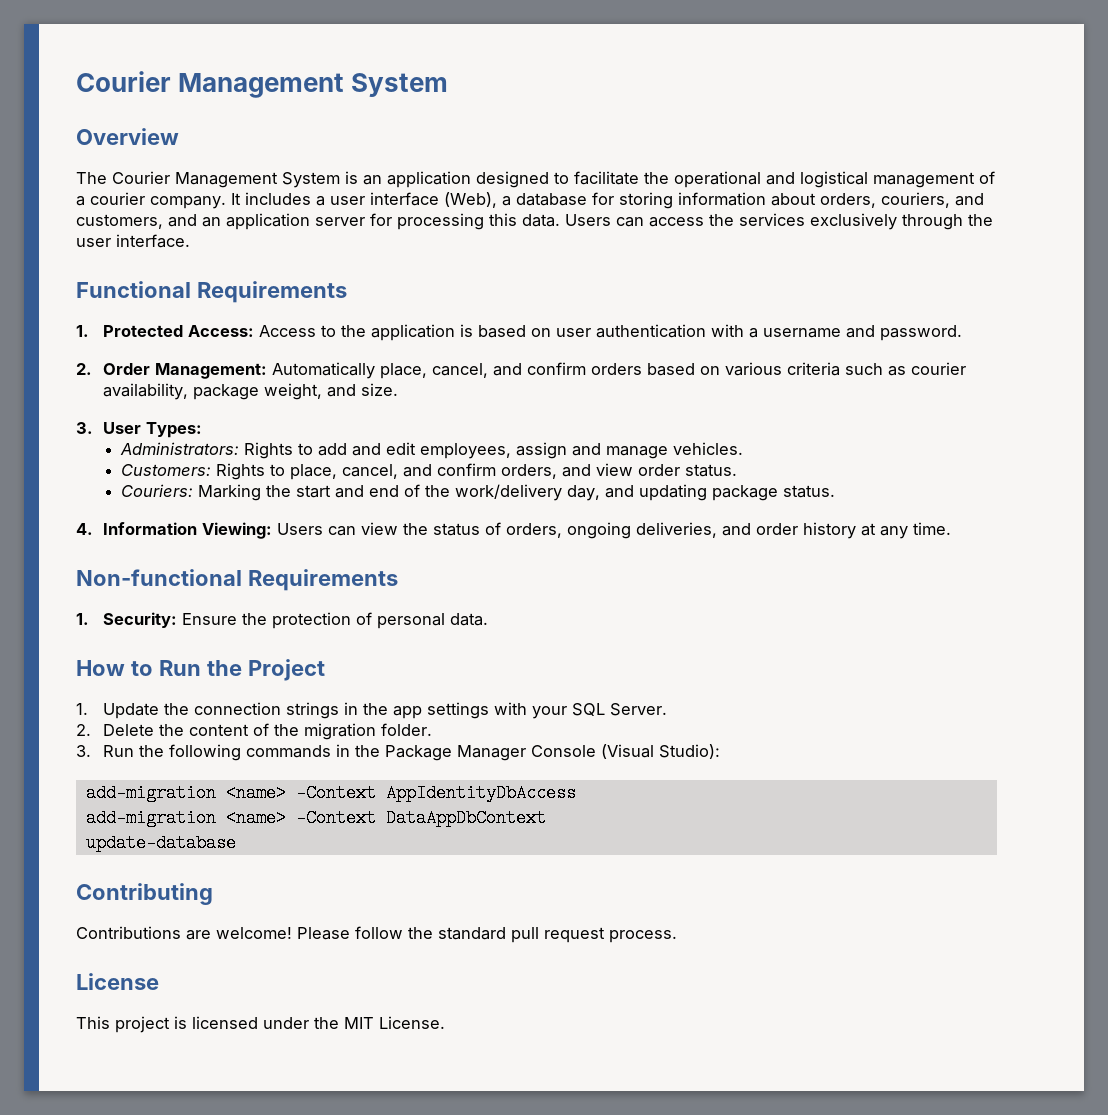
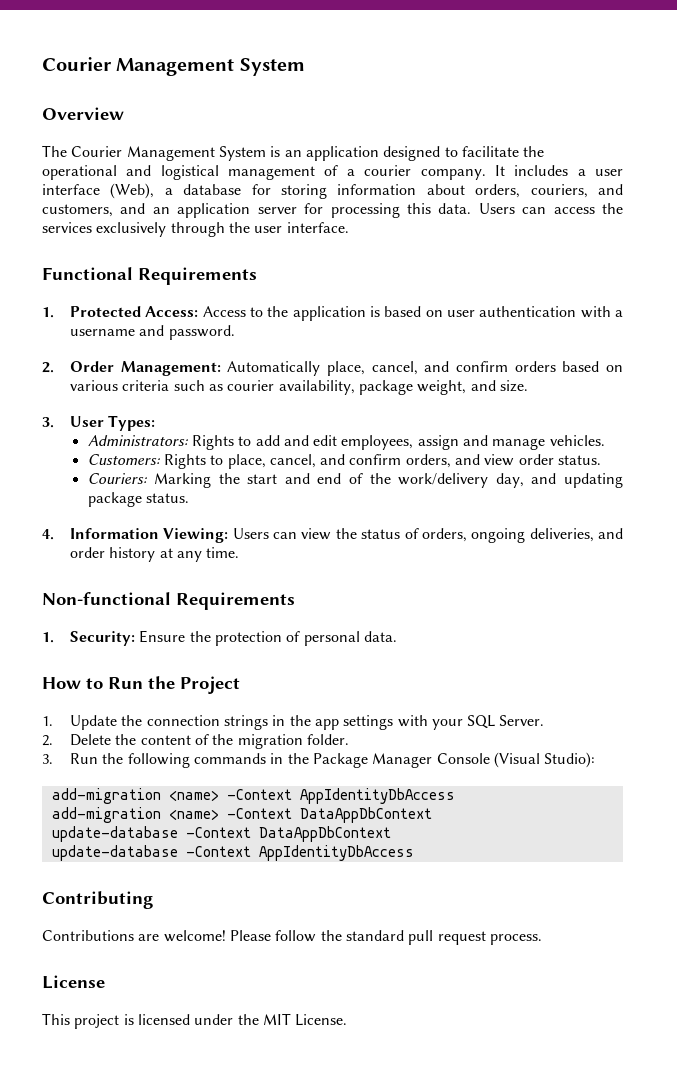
- update-database
+ update-database -Context DataAppDbContext
+ update-database -Context AppIdentityDbAccess

